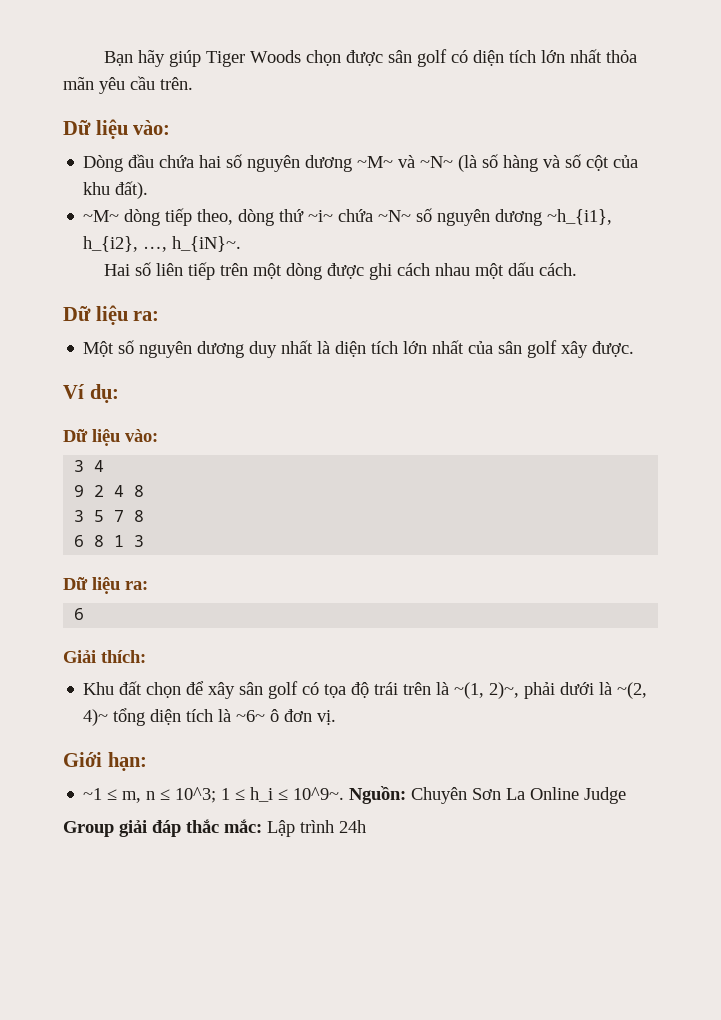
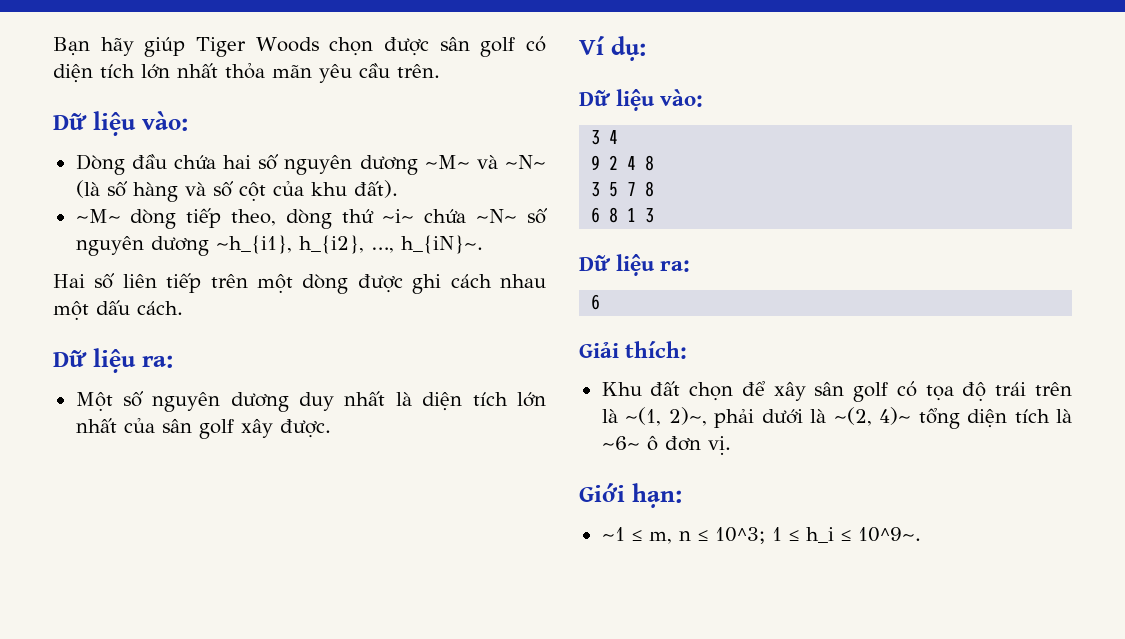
- Nguồn: Chuyên Sơn La Online Judge
- Group giải đáp thắc mắc: Lập trình 24h

